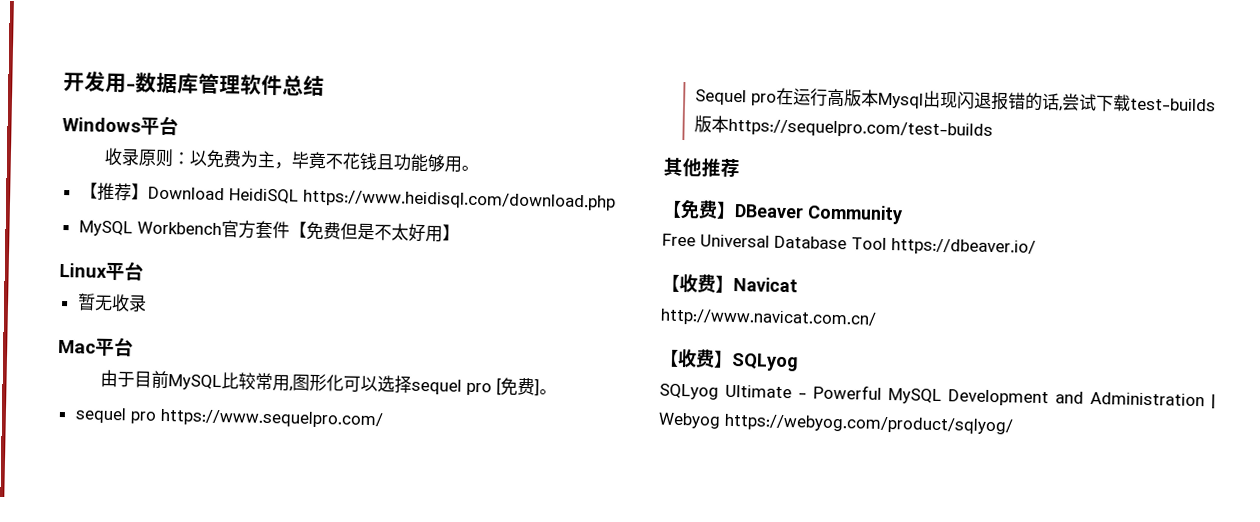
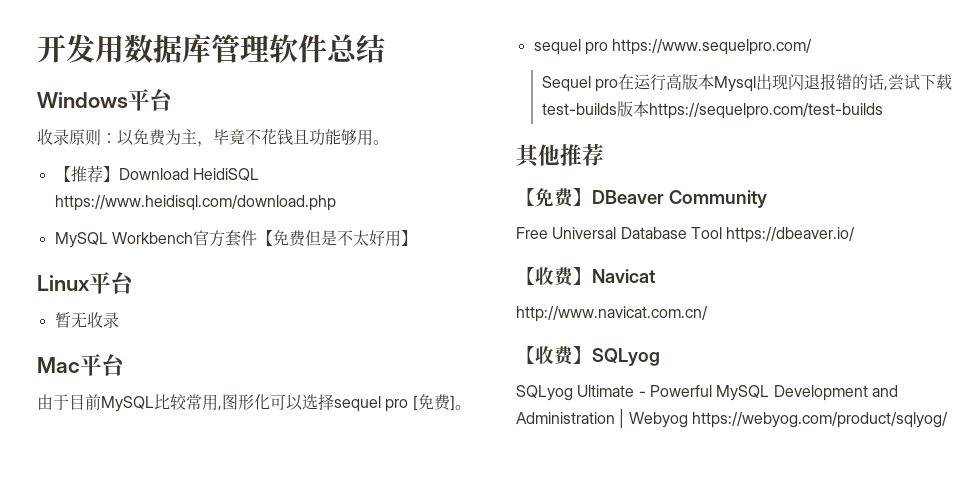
- 开发用-数据库管理软件总结
+ 开发用数据库管理软件总结

